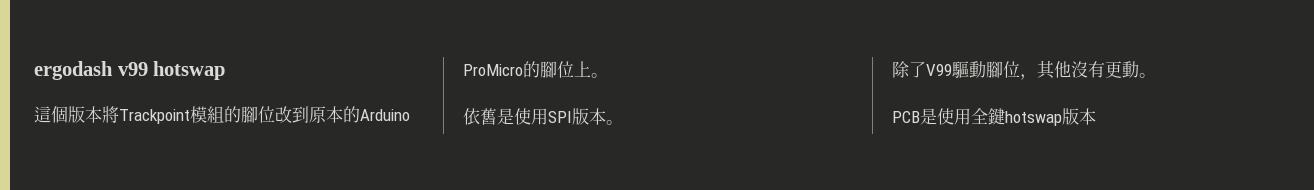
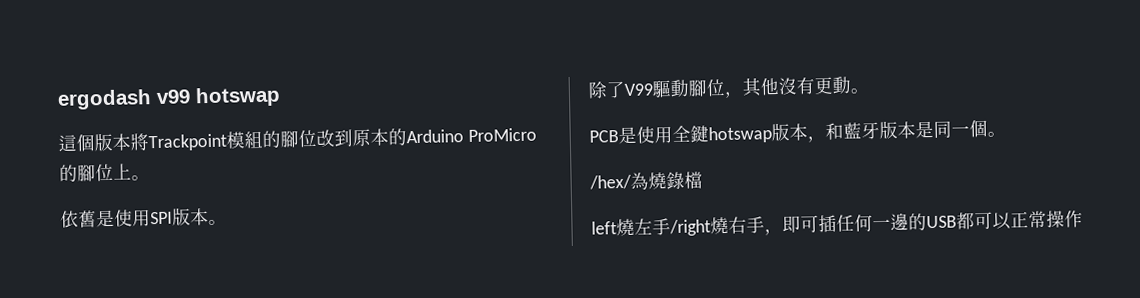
- PCB是使用全鍵hotswap版本
+ PCB是使用全鍵hotswap版本，和藍牙版本是同一個。
+ /hex/為燒錄檔
+ left燒左手/right燒右手，即可插任何一邊的USB都可以正常操作

